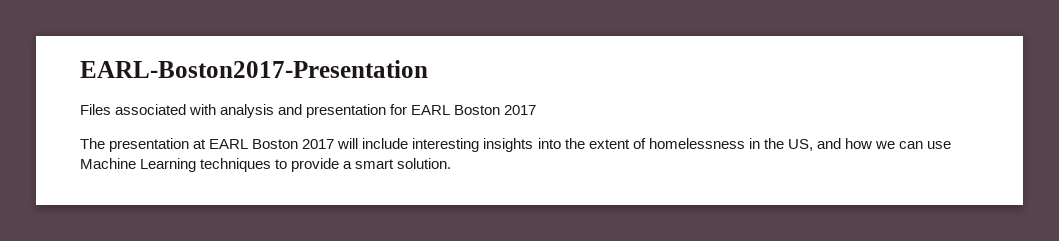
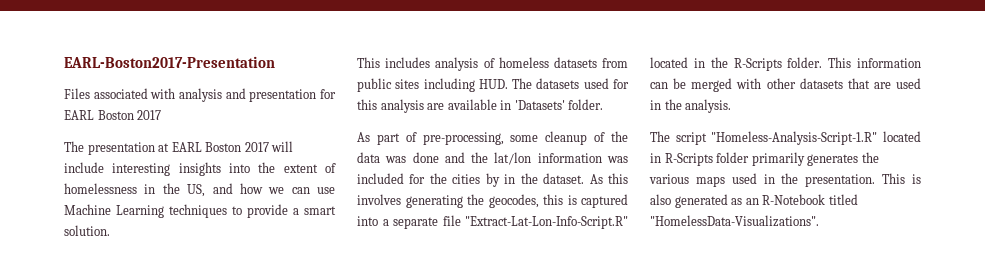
+ This includes analysis of homeless datasets from public sites including HUD. The datasets used for this analysis are available in 'Datasets' folder.
+ As part of pre-processing, some cleanup of the data was done and the lat/lon information was included for the cities by in the dataset. As this involves generating the geocodes, this is captured into a separate file "Extract-Lat-Lon-Info-Script.R" located in the R-Scripts folder. This information can be merged with other datasets that are used in the analysis.
+ The script "Homeless-Analysis-Script-1.R" located in R-Scripts folder primarily generates the various maps used in the presentation. This is also generated as an R-Notebook titled "HomelessData-Visualizations".

